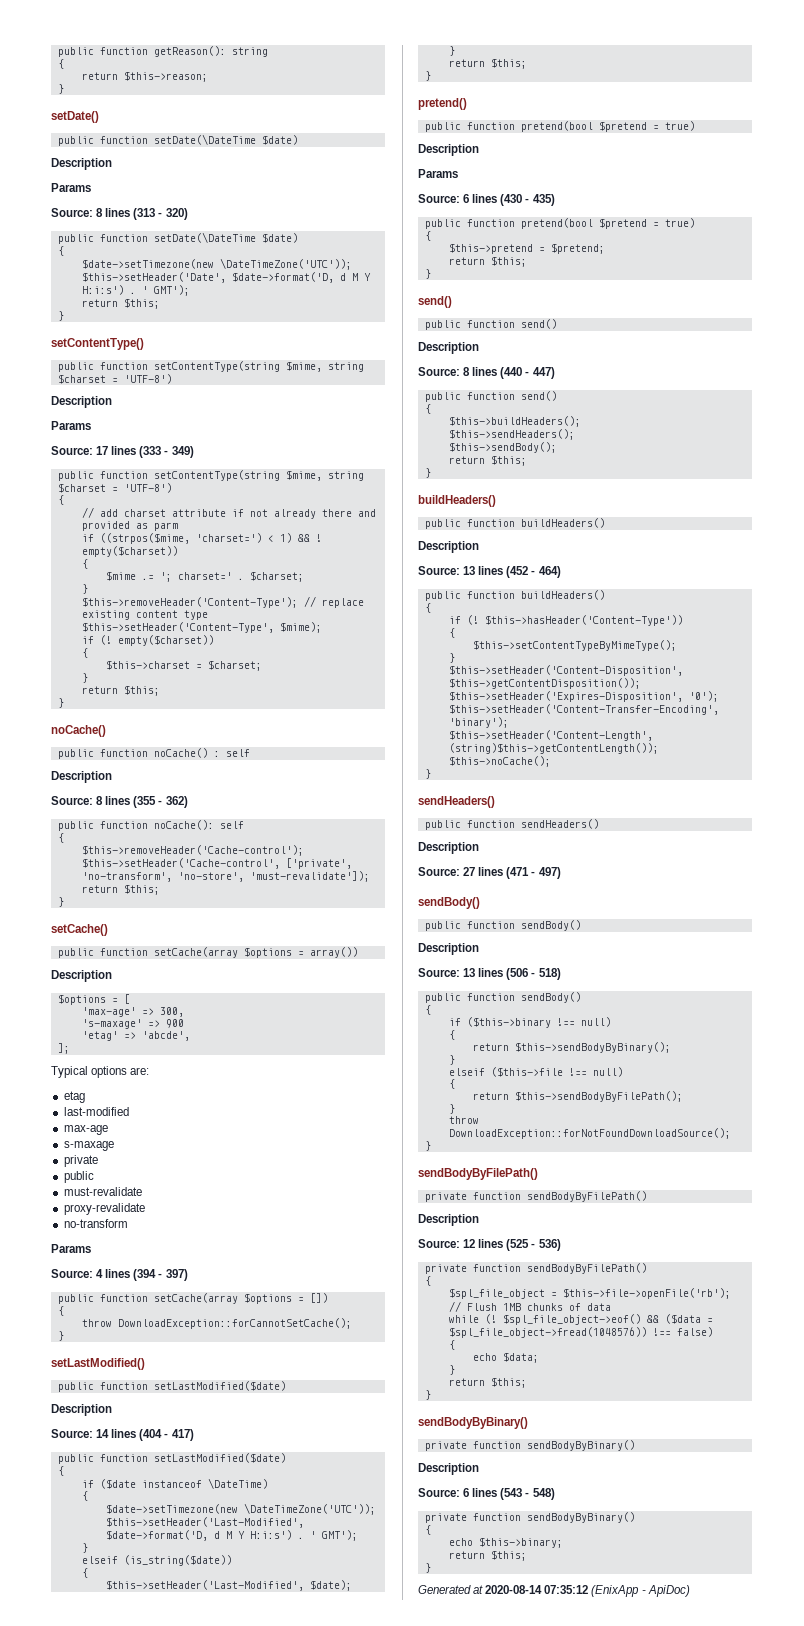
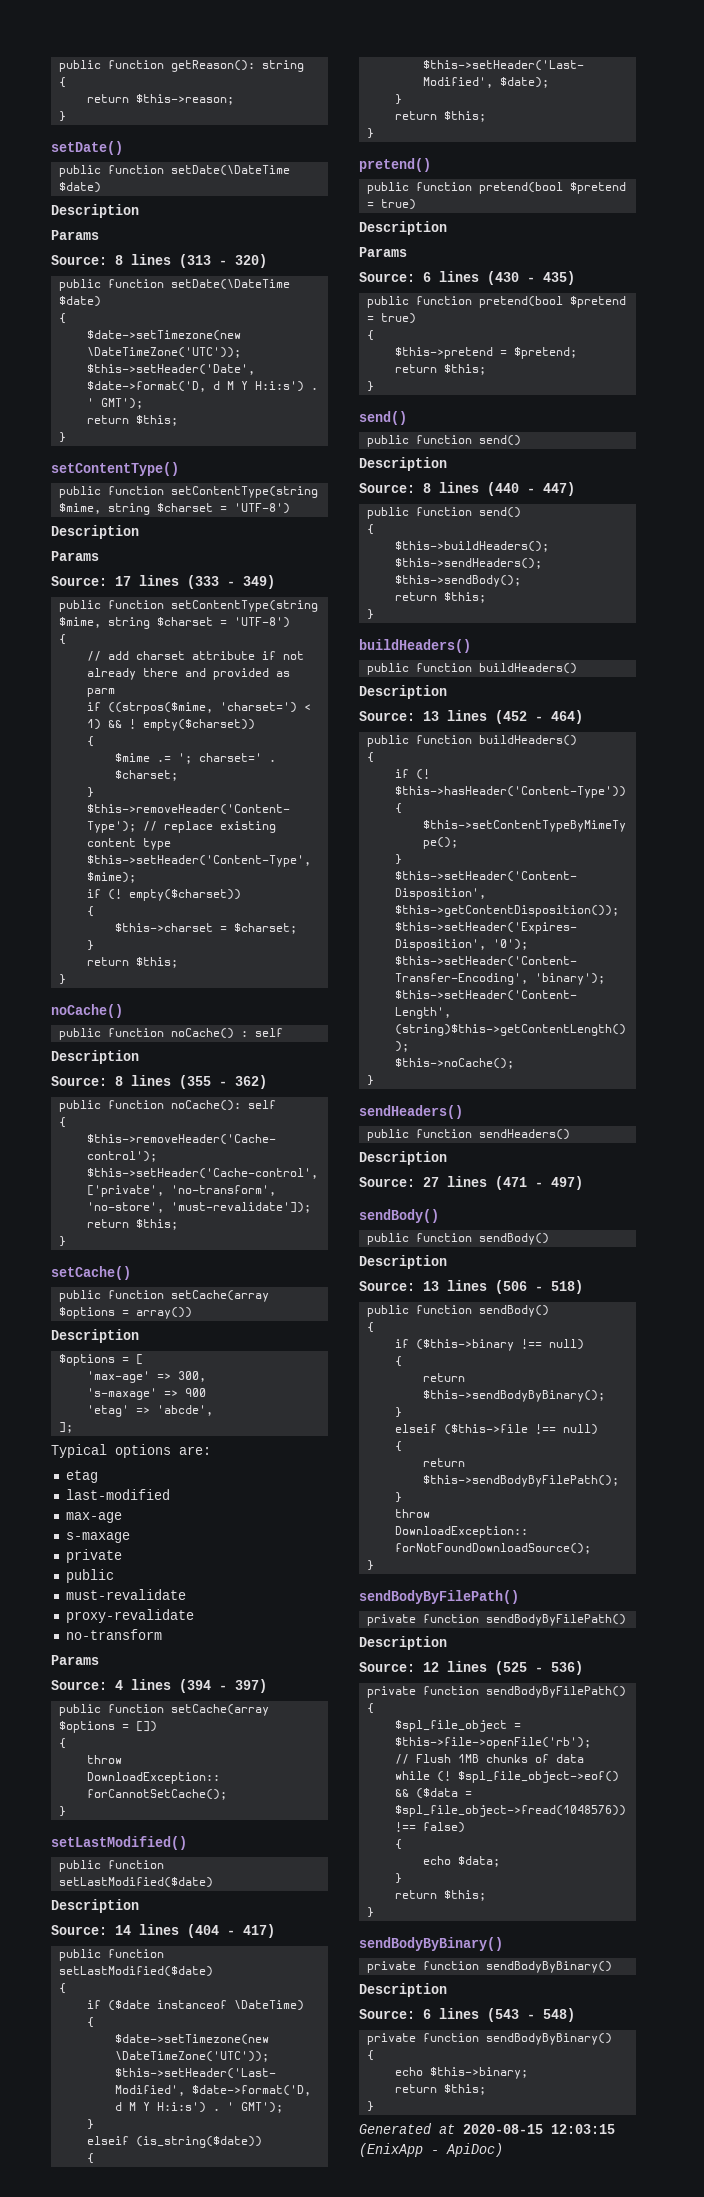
- Generated at 2020-08-14 07:35:12 (EnixApp - ApiDoc)
+ Generated at 2020-08-15 12:03:15 (EnixApp - ApiDoc)

